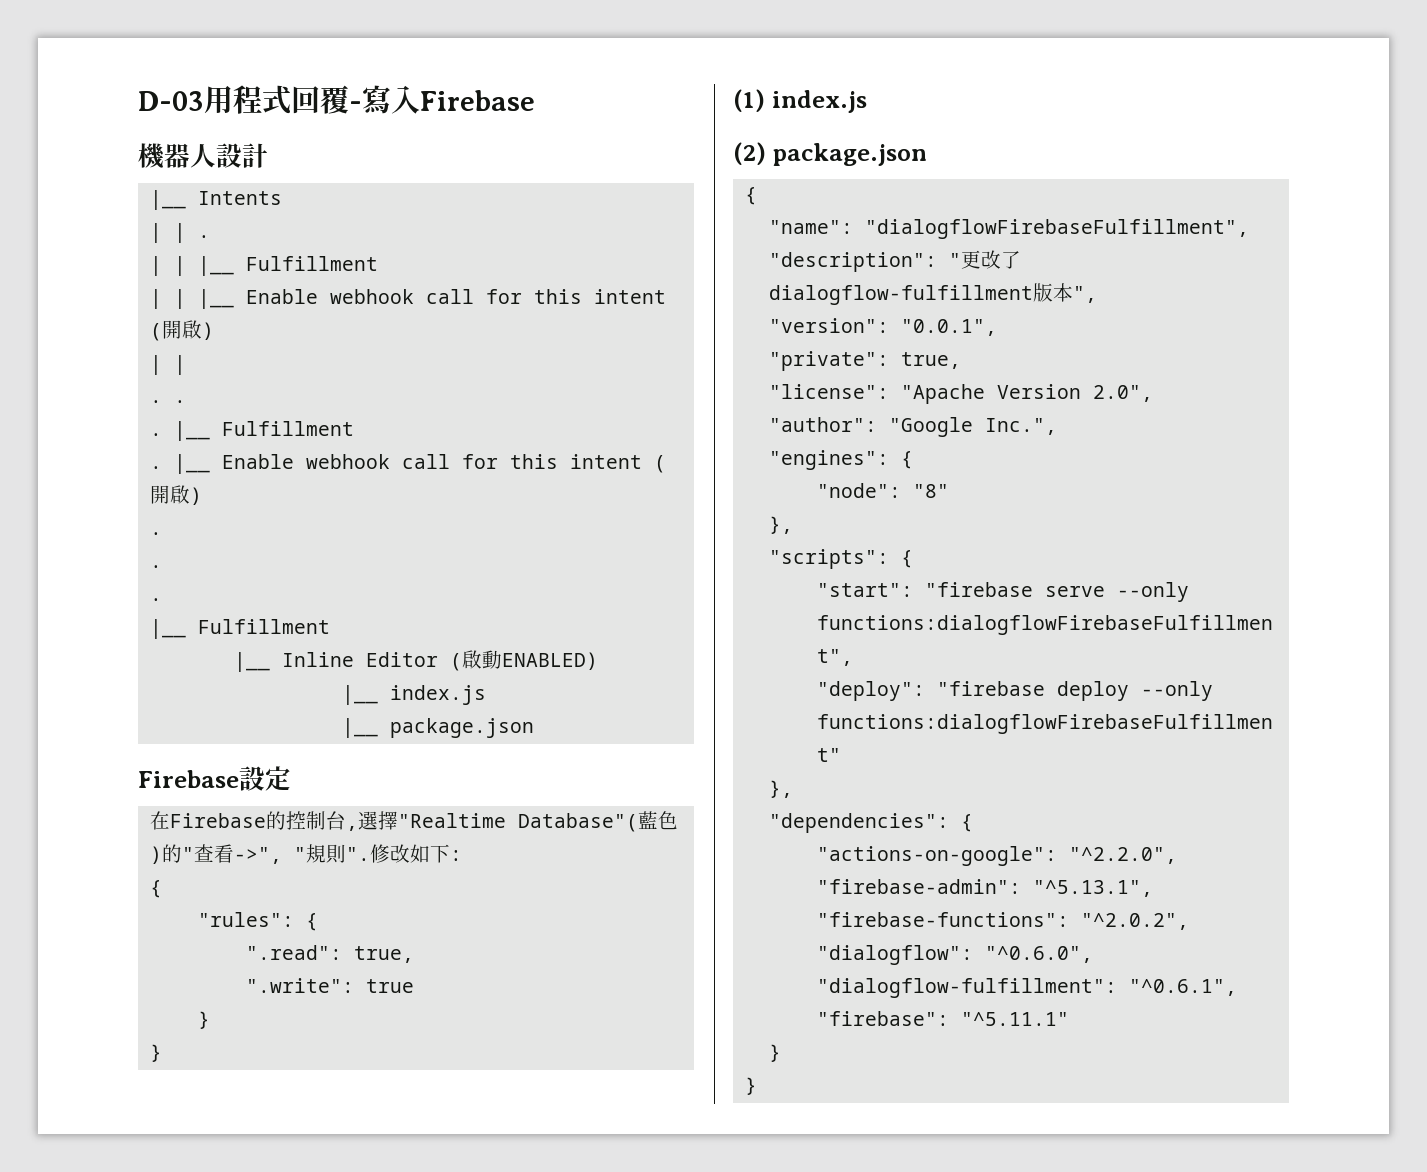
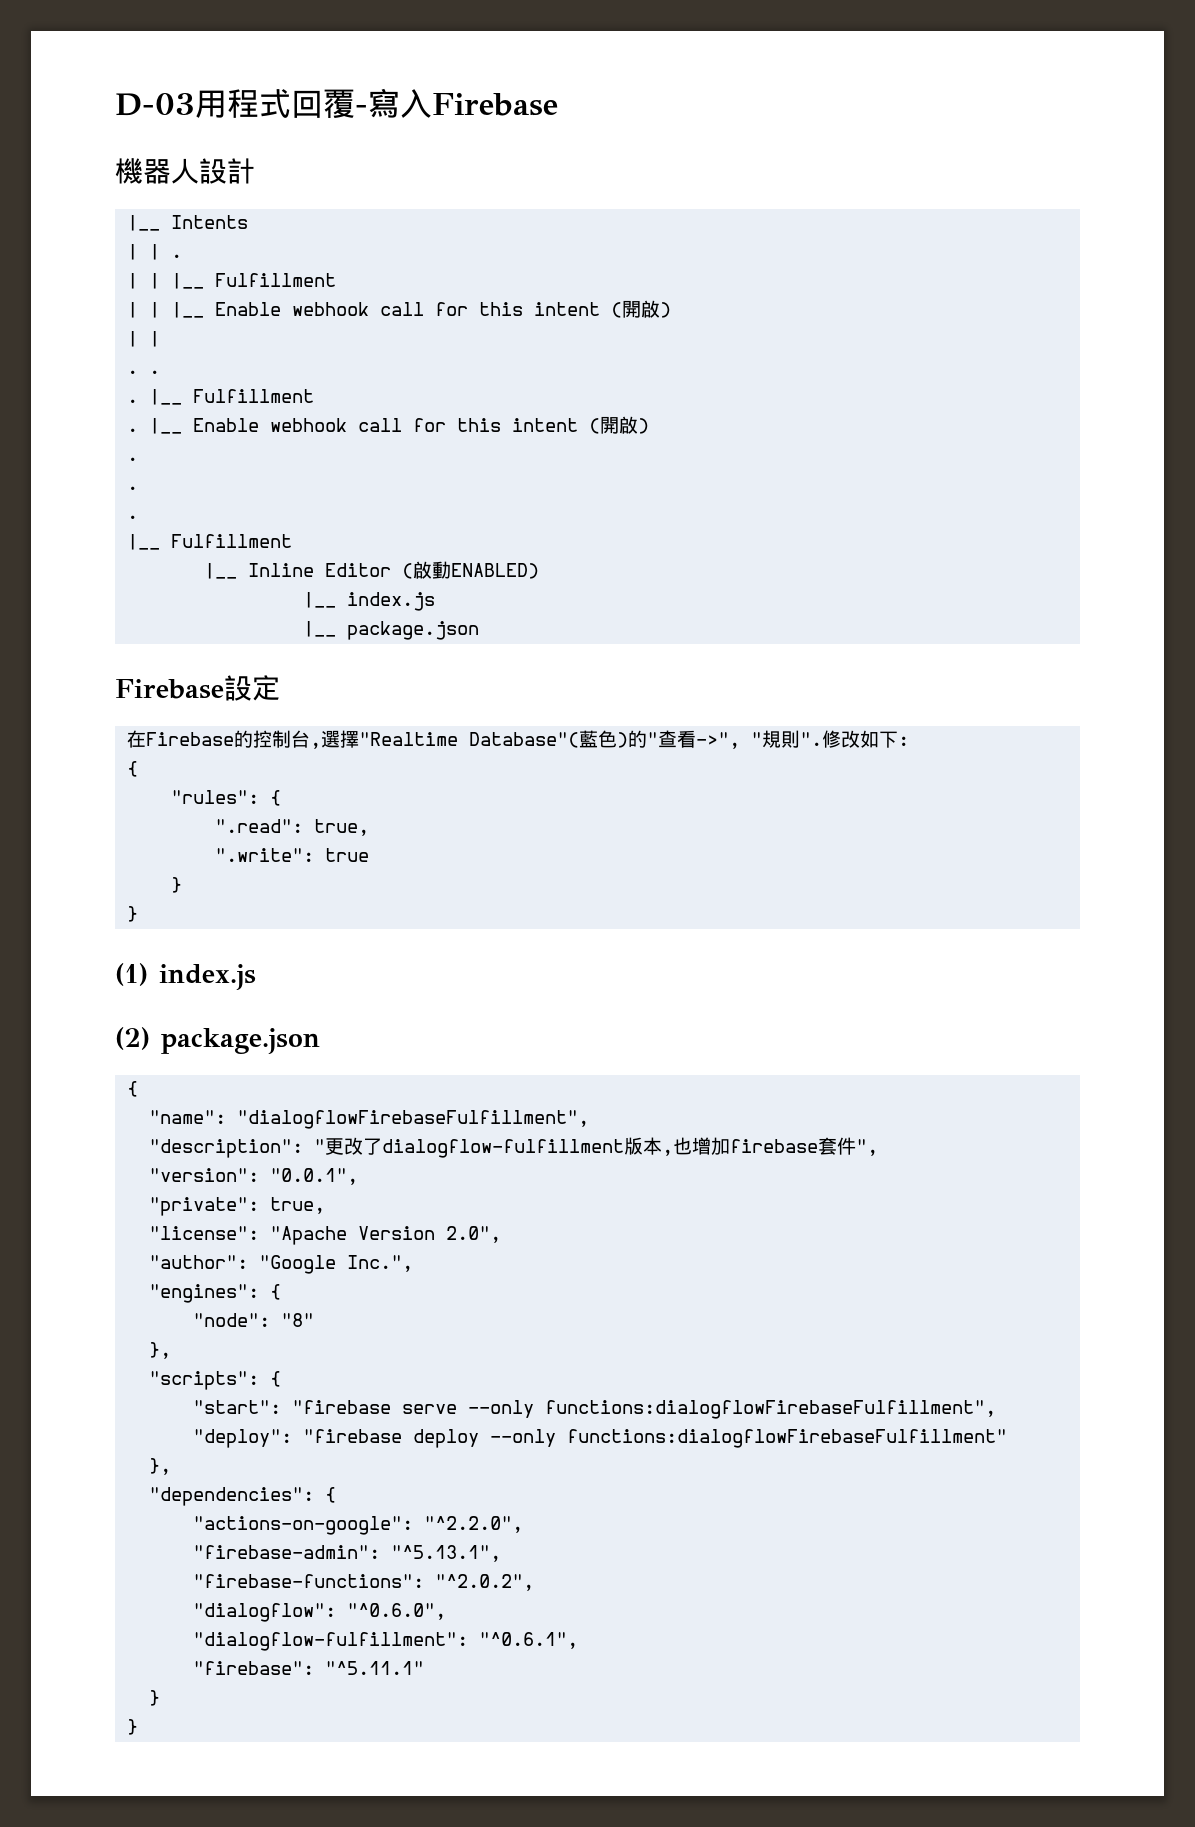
- "description": "更改了dialogflow-fulfillment版本",
+ "description": "更改了dialogflow-fulfillment版本,也增加firebase套件",

